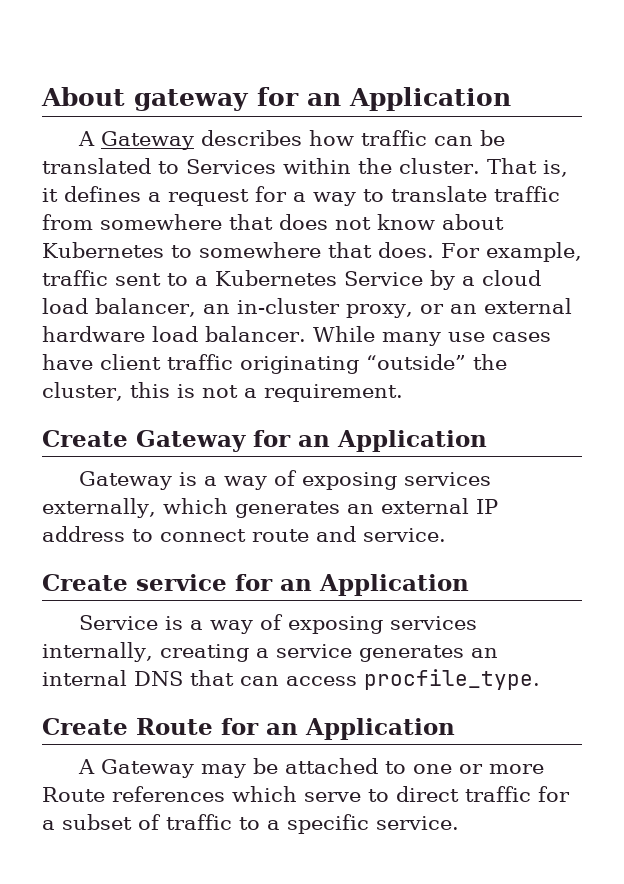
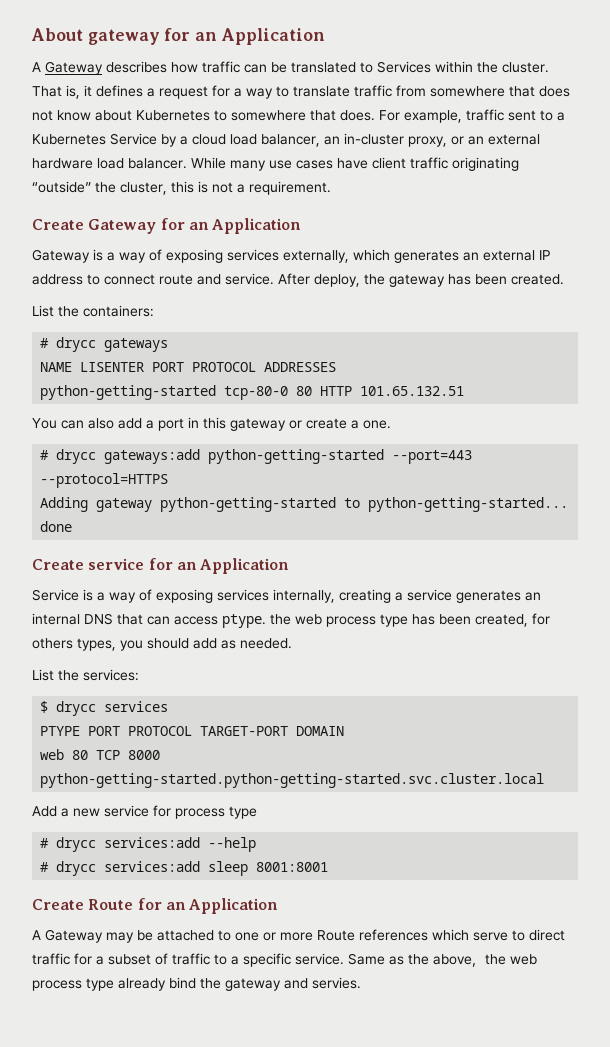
+ After deploy, the gateway has been created.
+ List the containers:
+ # drycc gateways
+ NAME LISENTER PORT PROTOCOL ADDRESSES
+ python-getting-started tcp-80-0 80 HTTP 101.65.132.51
+ You can also add a port in this gateway or create a one.
+ # drycc gateways:add python-getting-started --port=443 --protocol=HTTPS
+ Adding gateway python-getting-started to python-getting-started... done
- Service is a way of exposing services internally, creating a service generates an internal DNS that can access procfile_type.
+ Service is a way of exposing services internally, creating a service generates an internal DNS that can access ptype. the web process type has been created, for others types, you should add as needed.
+ List the services:
+ $ drycc services
+ PTYPE PORT PROTOCOL TARGET-PORT DOMAIN
+ web 80 TCP 8000 python-getting-started.python-getting-started.svc.cluster.local
+ Add a new service for process type
+ # drycc services:add --help
+ # drycc services:add sleep 8001:8001
+ Same as the above，the web process type already bind the gateway and servies.

